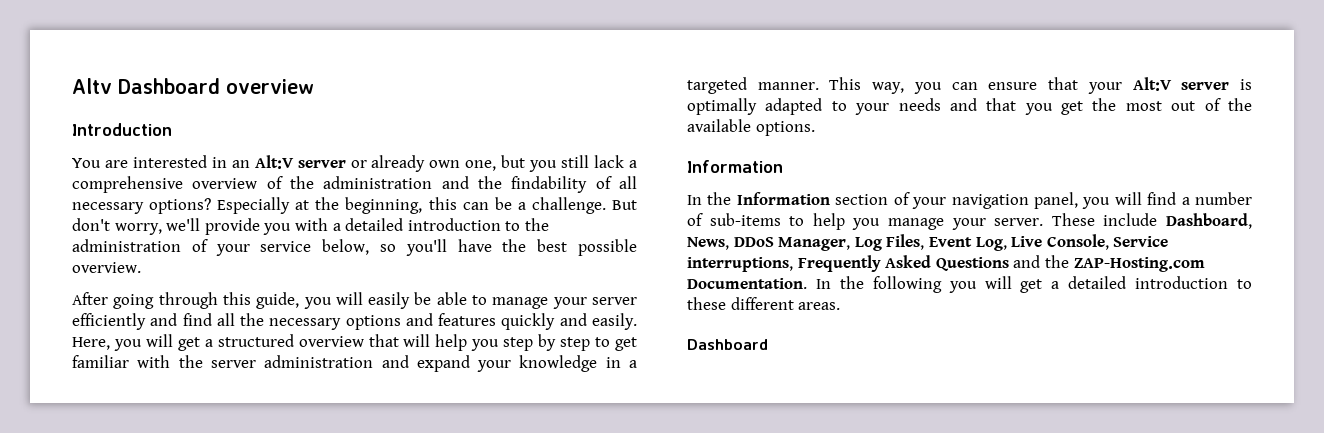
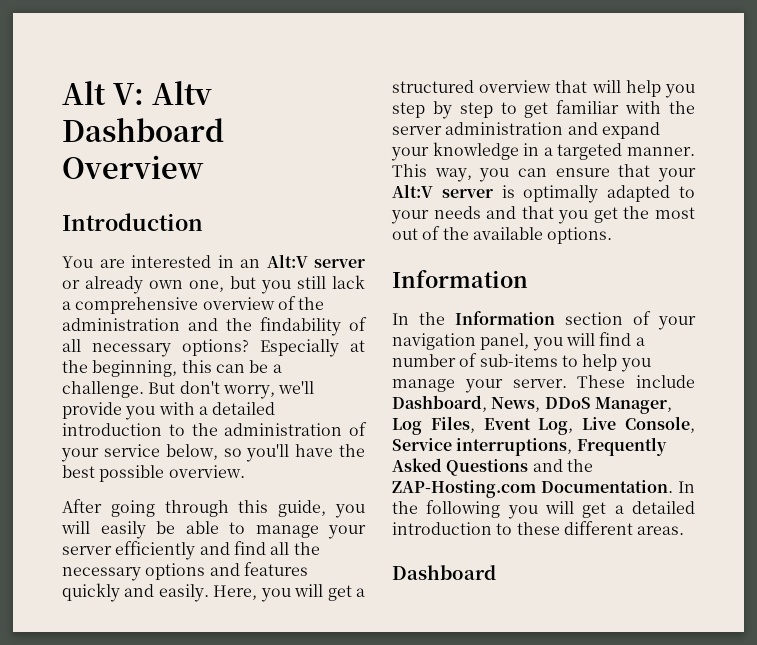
- Altv Dashboard overview
+ Alt V: Altv Dashboard Overview

